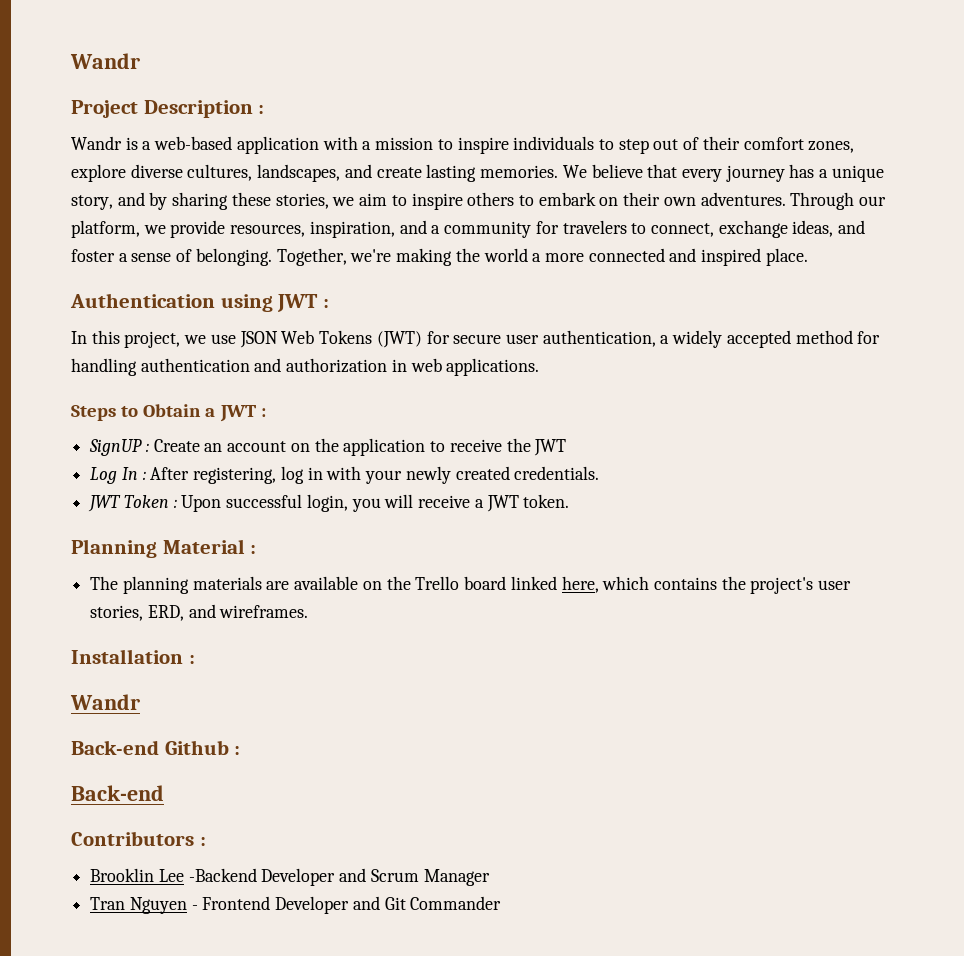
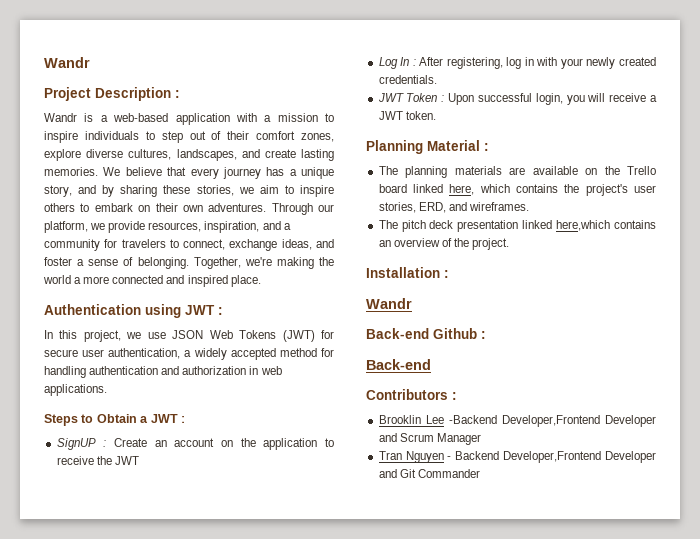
+ The pitch deck presentation linked here,which contains an overview of the project.
- Brooklin Lee -Backend Developer and Scrum Manager
+ Brooklin Lee -Backend Developer,Frontend Developer and Scrum Manager
- Tran Nguyen - Frontend Developer and Git Commander
+ Tran Nguyen - Backend Developer,Frontend Developer and Git Commander

